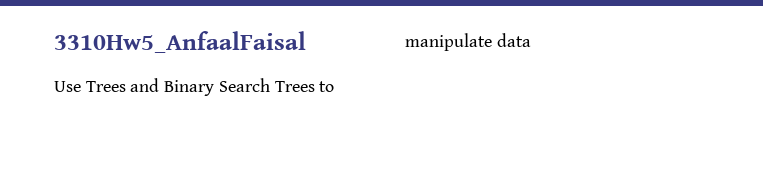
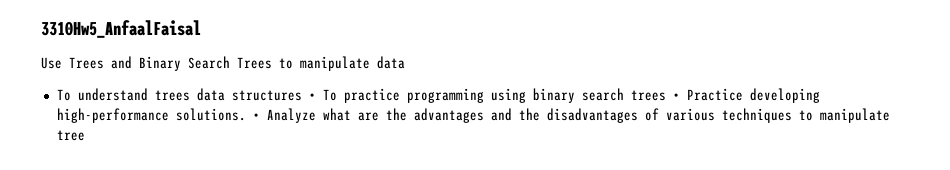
+ To understand trees data structures • To practice programming using binary search trees • Practice developing high-performance solutions. • Analyze what are the advantages and the disadvantages of various techniques to manipulate tree

